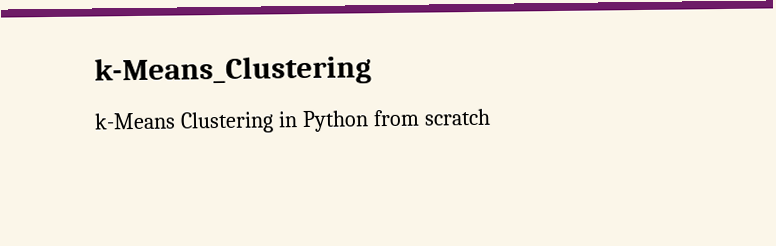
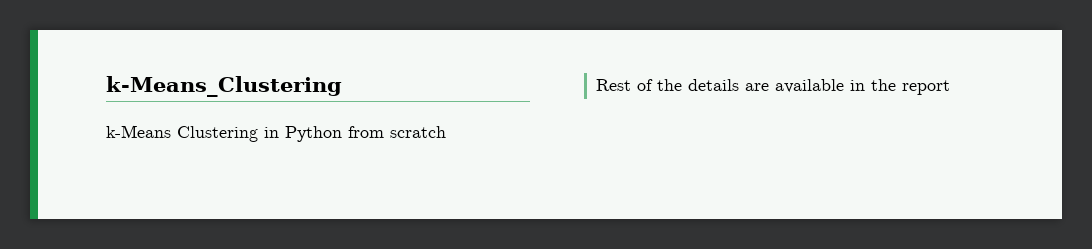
+ Rest of the details are available in the report

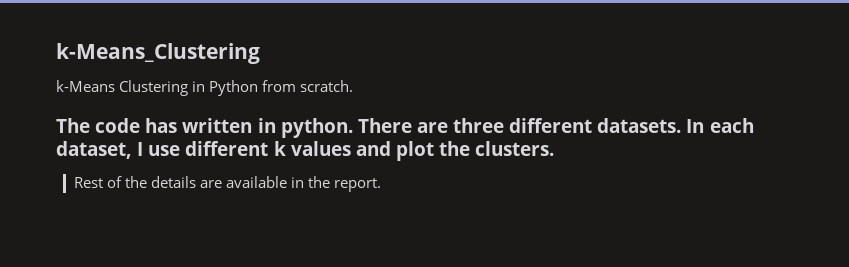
- k-Means Clustering in Python from scratch
+ k-Means Clustering in Python from scratch.
+ The code has written in python. There are three different datasets. In each dataset, I use different k values and plot the clusters.
- Rest of the details are available in the report
+ Rest of the details are available in the report.

